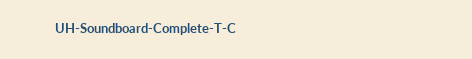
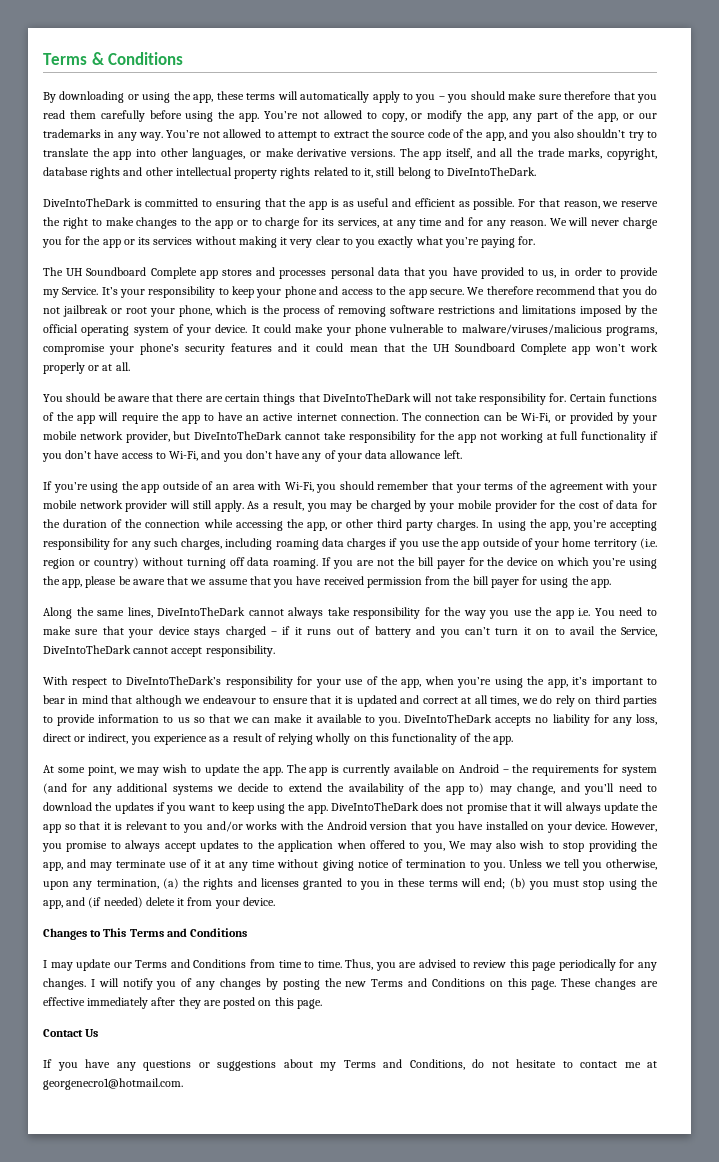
- UH-Soundboard-Complete-T-C
+ Terms & Conditions
+ By downloading or using the app, these terms will automatically apply to you – you should make sure therefore that you read them carefully before using the app. You’re not allowed to copy, or modify the app, any part of the app, or our trademarks in any way. You’re not allowed to attempt to extract the source code of the app, and you also shouldn’t try to translate the app into other languages, or make derivative versions. The app itself, and all the trade marks, copyright, database rights and other intellectual property rights related to it, still belong to DiveIntoTheDark.
+ DiveIntoTheDark is committed to ensuring that the app is as useful and efficient as possible. For that reason, we reserve the right to make changes to the app or to charge for its services, at any time and for any reason. We will never charge you for the app or its services without making it very clear to you exactly what you’re paying for.
+ The UH Soundboard Complete app stores and processes personal data that you have provided to us, in order to provide my Service. It’s your responsibility to keep your phone and access to the app secure. We therefore recommend that you do not jailbreak or root your phone, which is the process of removing software restrictions and limitations imposed by the official operating system of your device. It could make your phone vulnerable to malware/viruses/malicious programs, compromise your phone’s security features and it could mean that the UH Soundboard Complete app won’t work properly or at all.
+ You should be aware that there are certain things that DiveIntoTheDark will not take responsibility for. Certain functions of the app will require the app to have an active internet connection. The connection can be Wi-Fi, or provided by your mobile network provider, but DiveIntoTheDark cannot take responsibility for the app not working at full functionality if you don’t have access to Wi-Fi, and you don’t have any of your data allowance left.
+ If you’re using the app outside of an area with Wi-Fi, you should remember that your terms of the agreement with your mobile network provider will still apply. As a result, you may be charged by your mobile provider for the cost of data for the duration of the connection while accessing the app, or other third party charges. In using the app, you’re accepting responsibility for any such charges, including roaming data charges if you use the app outside of your home territory (i.e. region or country) without turning off data roaming. If you are not the bill payer for the device on which you’re using the app, please be aware that we assume that you have received permission from the bill payer for using the app.
+ Along the same lines, DiveIntoTheDark cannot always take responsibility for the way you use the app i.e. You need to make sure that your device stays charged – if it runs out of battery and you can’t turn it on to avail the Service, DiveIntoTheDark cannot accept responsibility.
+ With respect to DiveIntoTheDark’s responsibility for your use of the app, when you’re using the app, it’s important to bear in mind that although we endeavour to ensure that it is updated and correct at all times, we do rely on third parties to provide information to us so that we can make it available to you. DiveIntoTheDark accepts no liability for any loss, direct or indirect, you experience as a result of relying wholly on this functionality of the app.
+ At some point, we may wish to update the app. The app is currently available on Android – the requirements for system (and for any additional systems we decide to extend the availability of the app to) may change, and you’ll need to download the updates if you want to keep using the app. DiveIntoTheDark does not promise that it will always update the app so that it is relevant to you and/or works with the Android version that you have installed on your device. However, you promise to always accept updates to the application when offered to you, We may also wish to stop providing the app, and may terminate use of it at any time without giving notice of termination to you. Unless we tell you otherwise, upon any termination, (a) the rights and licenses granted to you in these terms will end; (b) you must stop using the app, and (if needed) delete it from your device.
+ Changes to This Terms and Conditions
+ I may update our Terms and Conditions from time to time. Thus, you are advised to review this page periodically for any changes. I will notify you of any changes by posting the new Terms and Conditions on this page. These changes are effective immediately after they are posted on this page.
+ Contact Us
+ If you have any questions or suggestions about my Terms and Conditions, do not hesitate to contact me at georgenecro1@hotmail.com.

